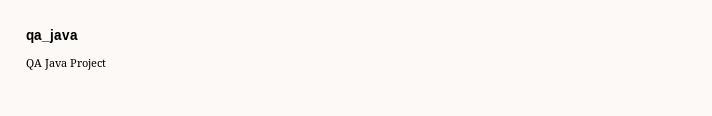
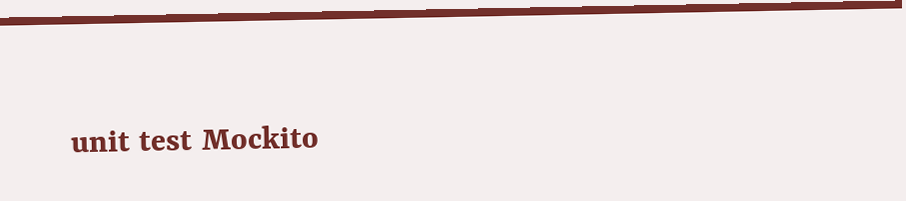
- qa_java
- QA Java Project
+ unit test Mockito

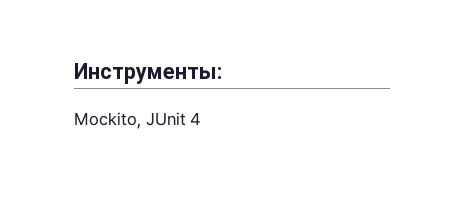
- unit test Mockito
+ Инструменты:
+ Mockito, JUnit 4

